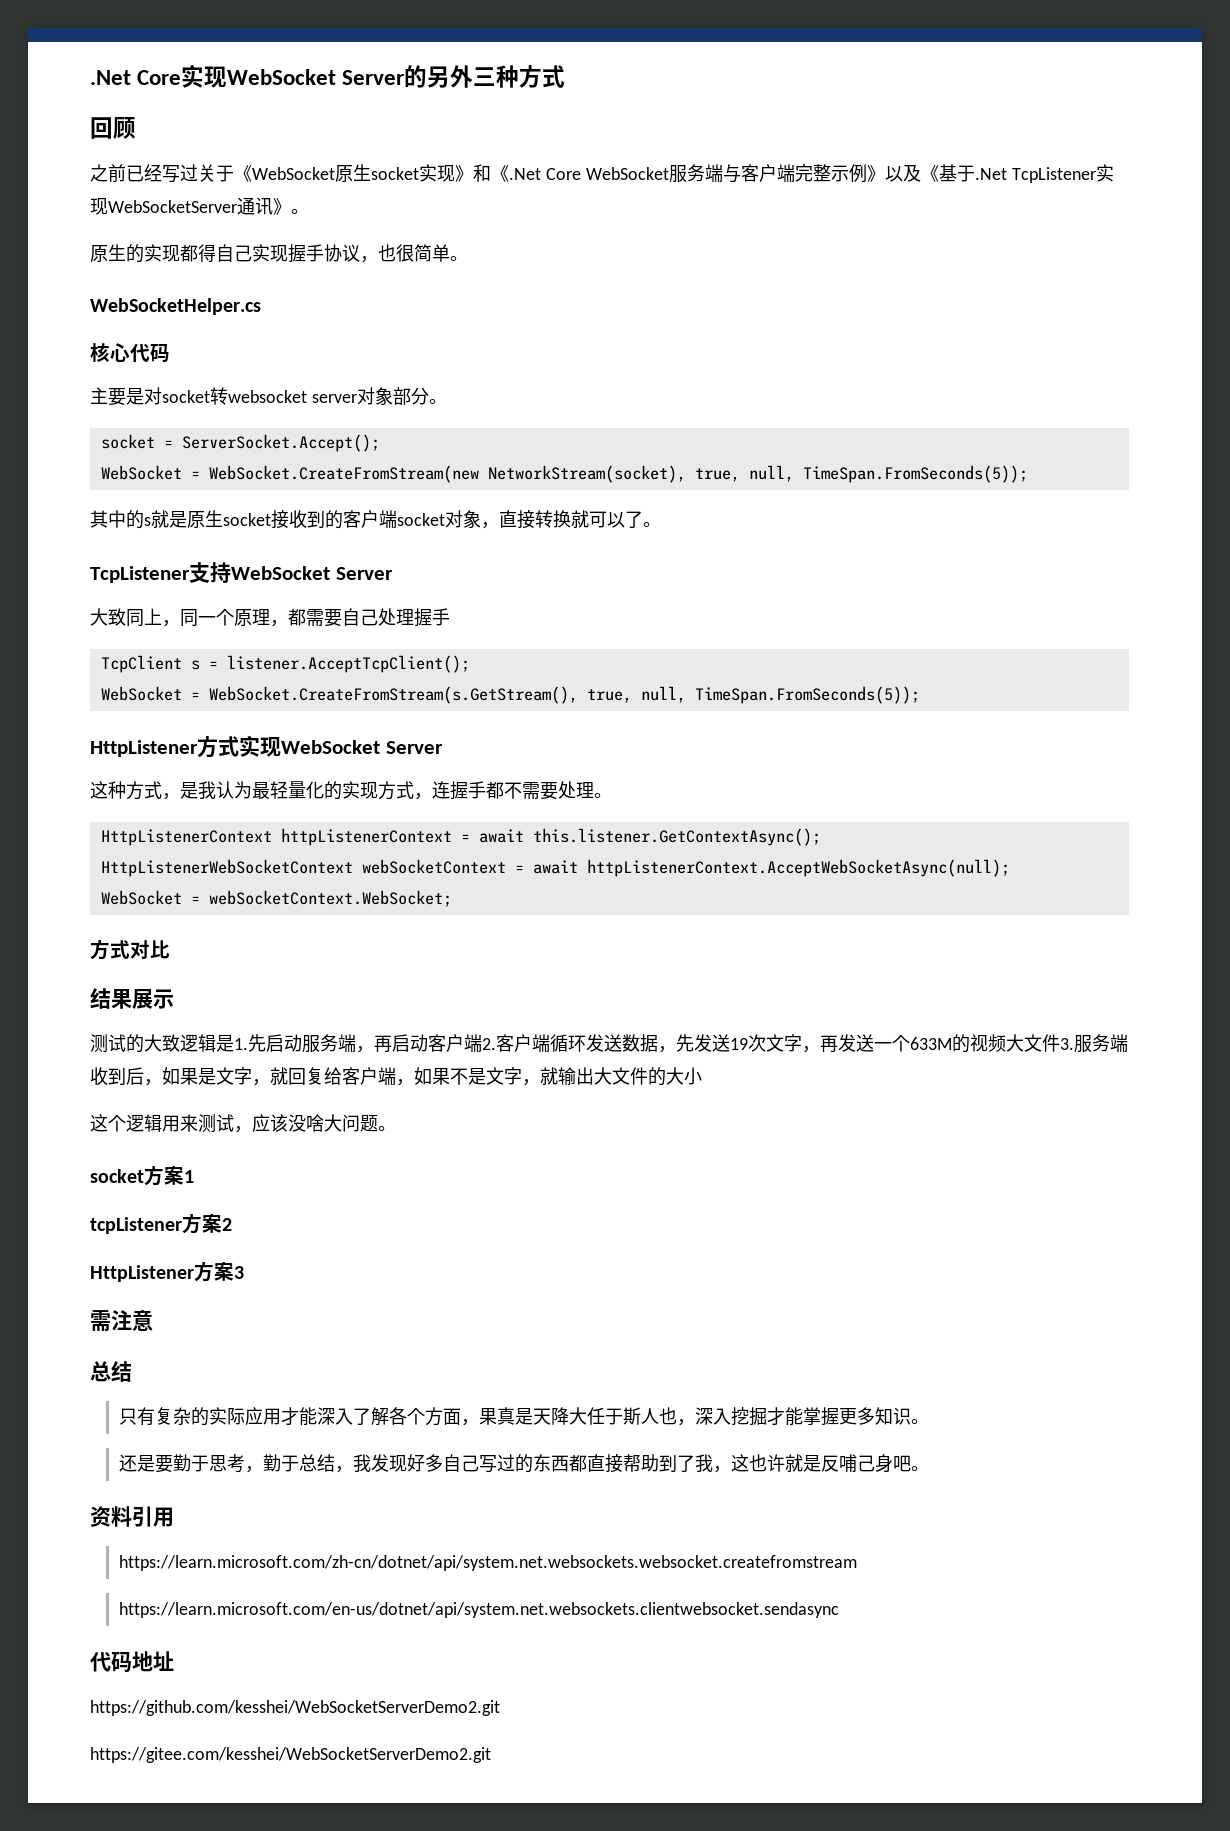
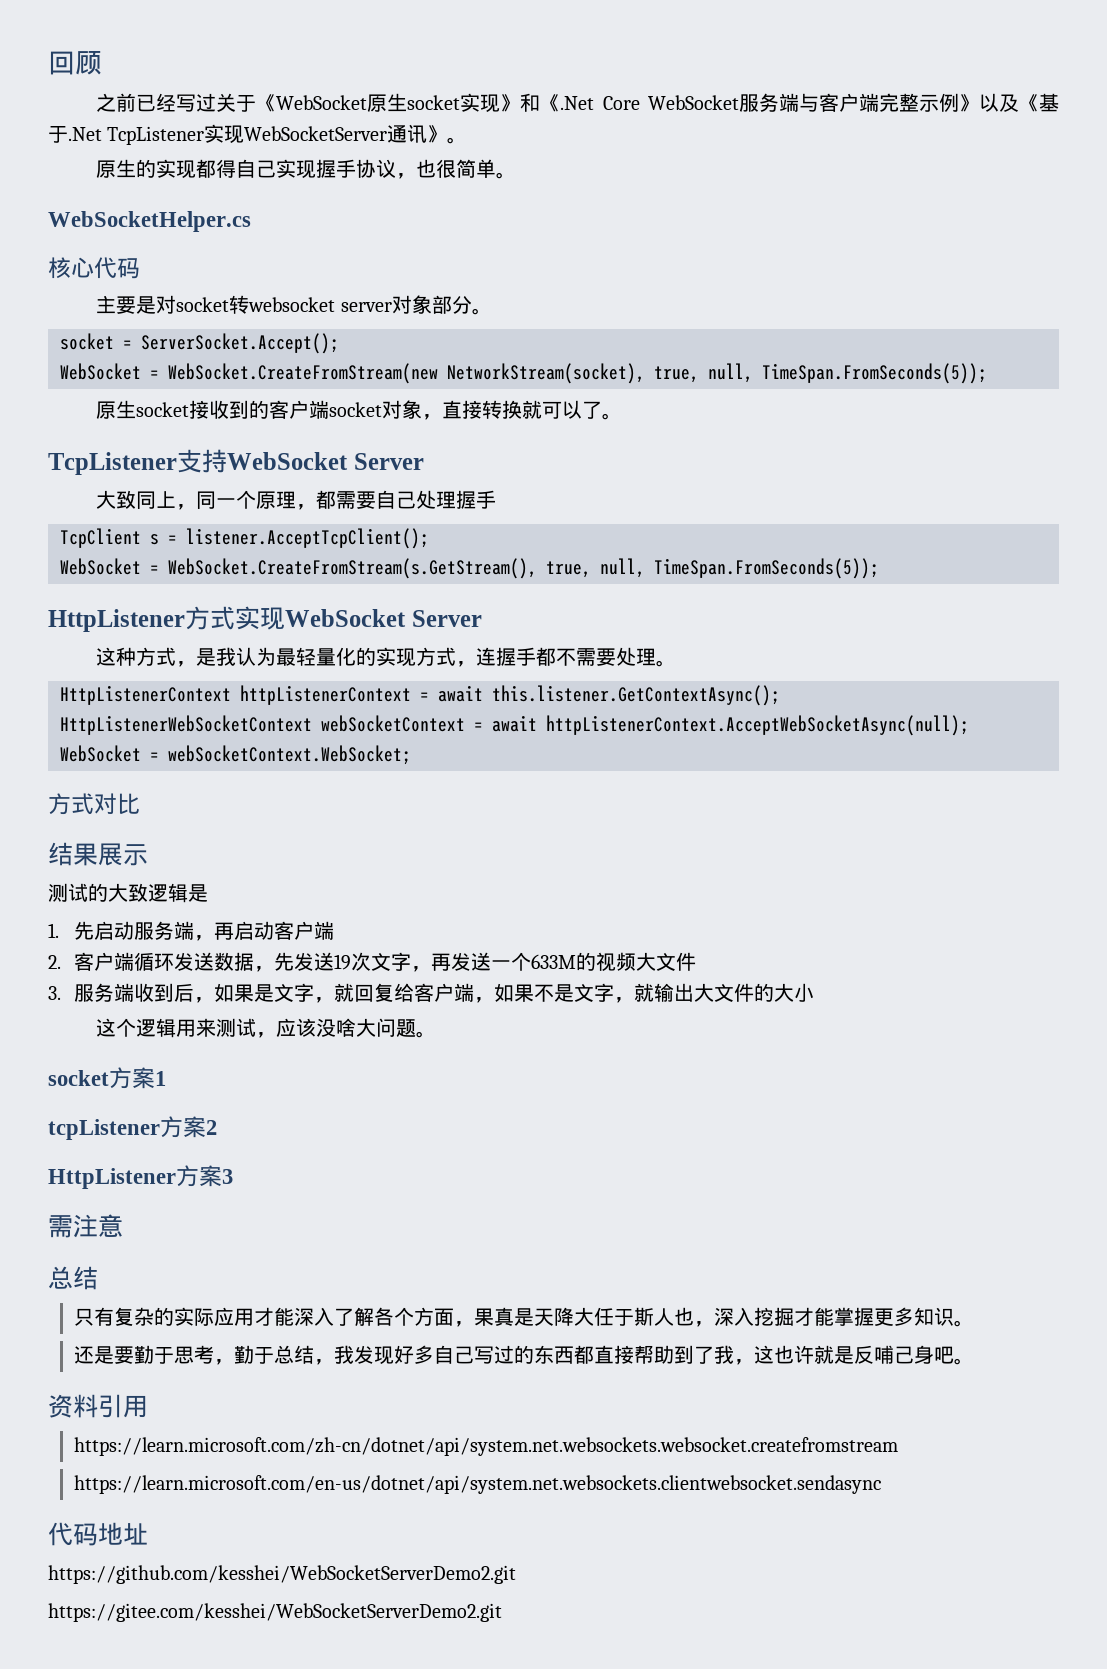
- .Net Core实现WebSocket Server的另外三种方式
- 其中的s就是原生socket接收到的客户端socket对象，直接转换就可以了。
+ 原生socket接收到的客户端socket对象，直接转换就可以了。
- 测试的大致逻辑是1.先启动服务端，再启动客户端2.客户端循环发送数据，先发送19次文字，再发送一个633M的视频大文件3.服务端收到后，如果是文字，就回复给客户端，如果不是文字，就输出大文件的大小
+ 测试的大致逻辑是
+ 1.先启动服务端，再启动客户端
+ 2.客户端循环发送数据，先发送19次文字，再发送一个633M的视频大文件
+ 3.服务端收到后，如果是文字，就回复给客户端，如果不是文字，就输出大文件的大小

